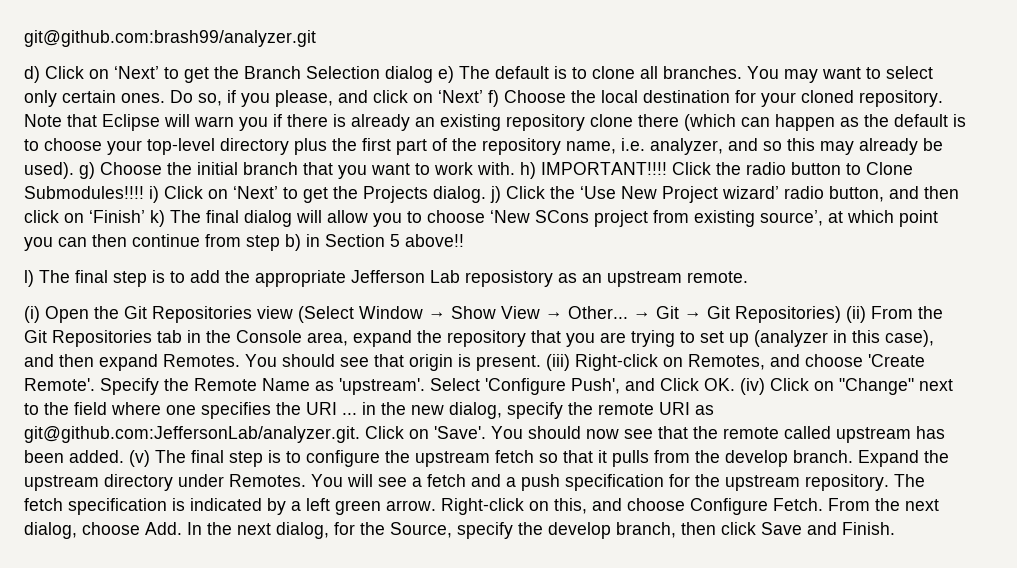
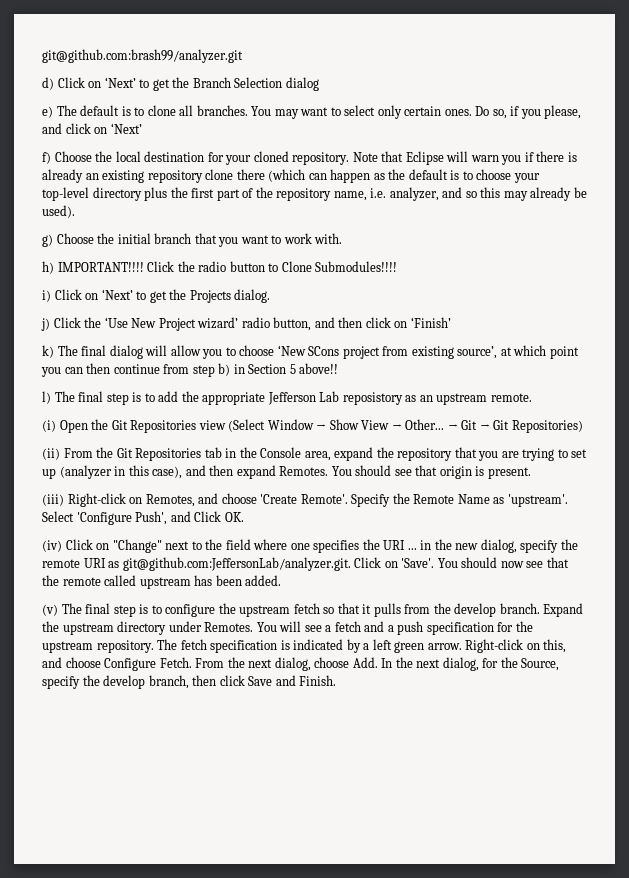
- d) Click on ‘Next’ to get the Branch Selection dialog e) The default is to clone all branches.
+ d) Click on ‘Next’ to get the Branch Selection dialog
+ e) The default is to clone all branches.
- Do so, if you please, and click on ‘Next’ f) Choose the local destination for your cloned repository.
+ Do so, if you please, and click on ‘Next’
+ f) Choose the local destination for your cloned repository.
- Note that Eclipse will warn you if there is already an existing repository clone there (which can happen as the default is to choose your top-level directory plus the first part of the repository name, i.e. analyzer, and so this may already be used). g) Choose the initial branch that you want to work with. h) IMPORTANT!!!!
+ Note that Eclipse will warn you if there is already an existing repository clone there (which can happen as the default is to choose your top-level directory plus the first part of the repository name, i.e. analyzer, and so this may already be used).
+ g) Choose the initial branch that you want to work with.
+ h) IMPORTANT!!!!
- Click the radio button to Clone Submodules!!!! i) Click on ‘Next’ to get the Projects dialog. j) Click the ‘Use New Project wizard’ radio button, and then click on ‘Finish’ k) The final dialog will allow you to choose ‘New SCons project from existing source’, at which point you can then continue from step b) in Section 5 above!!
+ Click the radio button to Clone Submodules!!!!
+ i) Click on ‘Next’ to get the Projects dialog.
+ j) Click the ‘Use New Project wizard’ radio button, and then click on ‘Finish’
+ k) The final dialog will allow you to choose ‘New SCons project from existing source’, at which point you can then continue from step b) in Section 5 above!!
- → Git → Git Repositories) (ii) From the Git Repositories tab in the Console area, expand the repository that you are trying to set up (analyzer in this case), and then expand Remotes.
+ → Git → Git Repositories)
+ (ii) From the Git Repositories tab in the Console area, expand the repository that you are trying to set up (analyzer in this case), and then expand Remotes.
- You should see that origin is present. (iii) Right-click on Remotes, and choose 'Create Remote'.
+ You should see that origin is present.
+ (iii) Right-click on Remotes, and choose 'Create Remote'.
- Select 'Configure Push', and Click OK. (iv) Click on "Change" next to the field where one specifies the URI ... in the new dialog, specify the remote URI as git@github.com:JeffersonLab/analyzer.git. Click on 'Save'.
+ Select 'Configure Push', and Click OK.
+ (iv) Click on "Change" next to the field where one specifies the URI ... in the new dialog, specify the remote URI as git@github.com:JeffersonLab/analyzer.git. Click on 'Save'.
- You should now see that the remote called upstream has been added. (v) The final step is to configure the upstream fetch so that it pulls from the develop branch.
+ You should now see that the remote called upstream has been added.
+ (v) The final step is to configure the upstream fetch so that it pulls from the develop branch.

